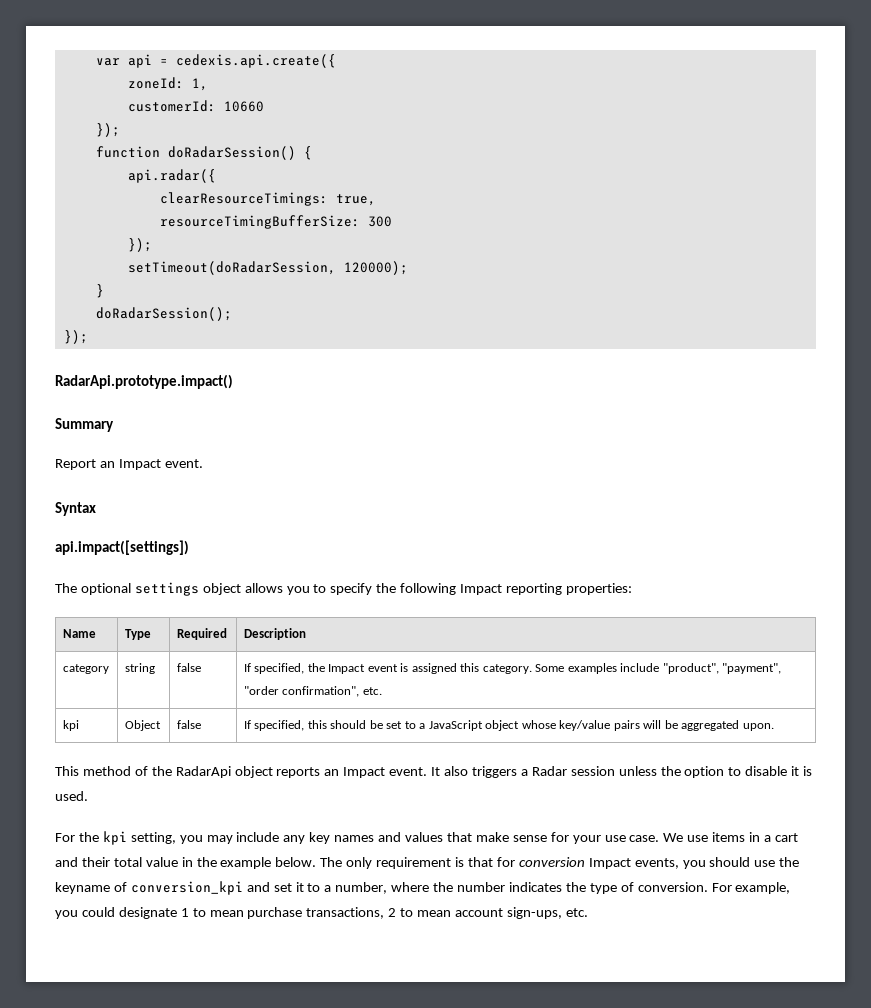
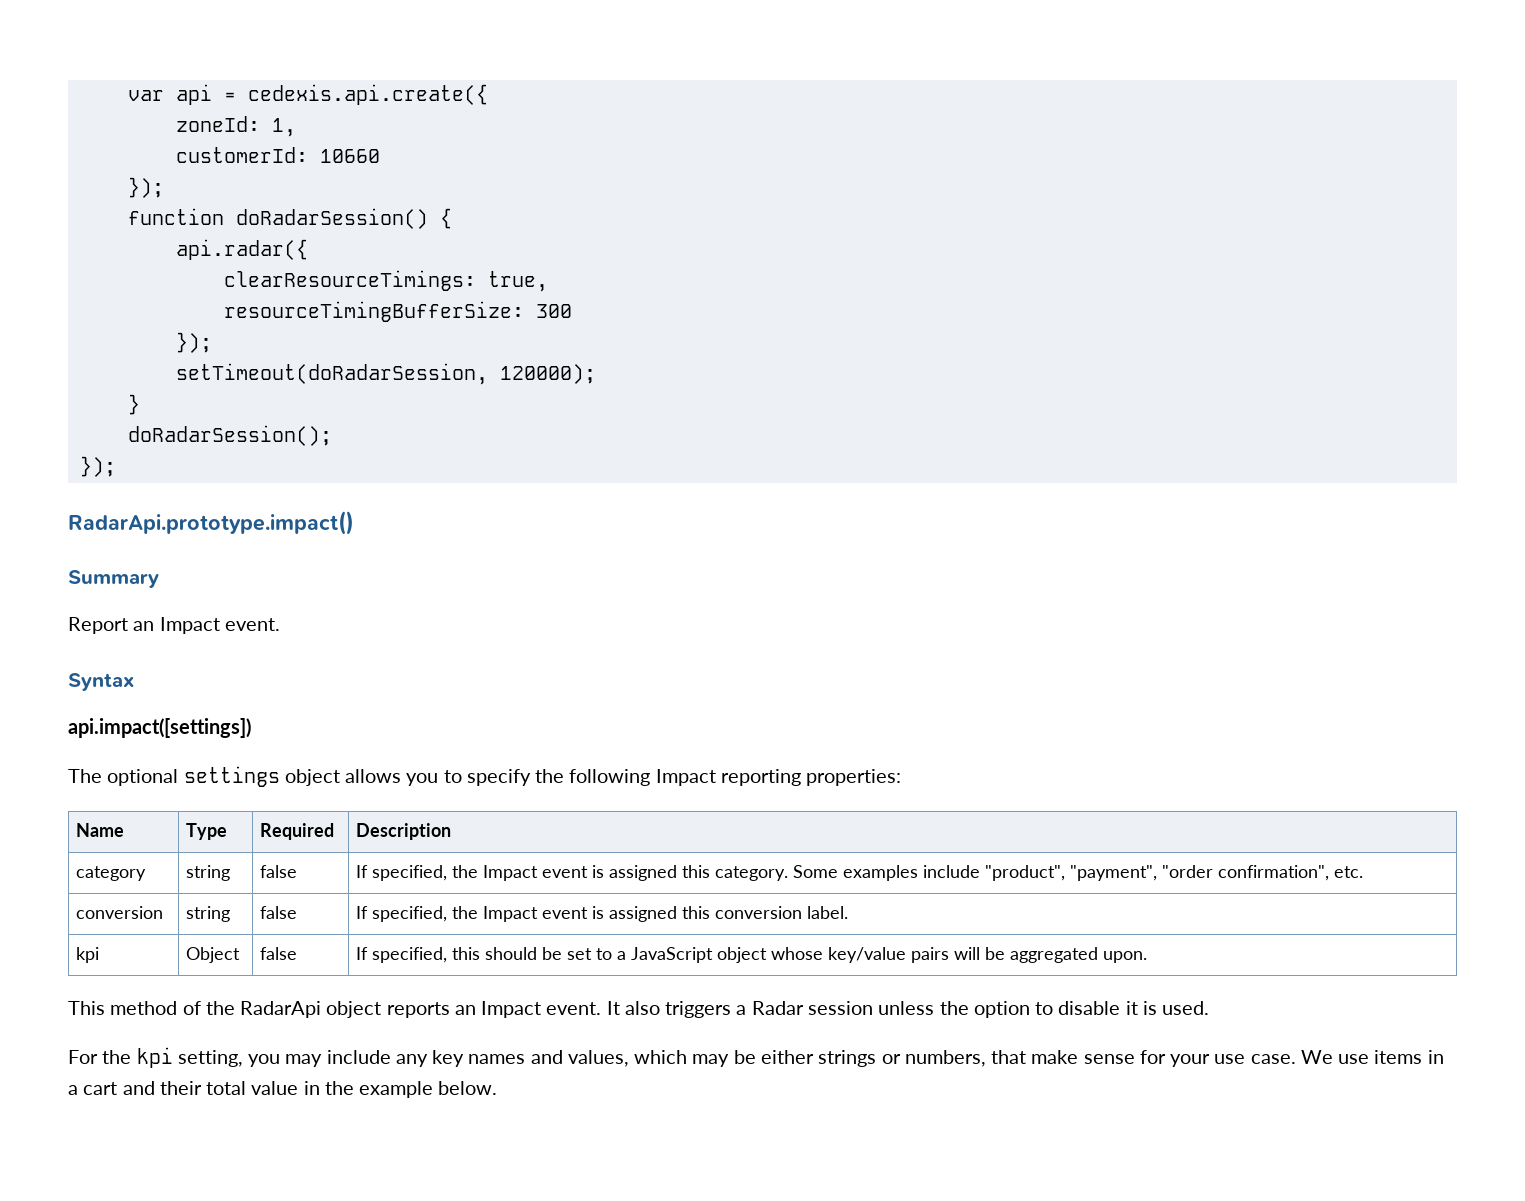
+ conversion | string | false | If specified, the Impact event is assigned this conversion label.
- For the kpi setting, you may include any key names and values that make sense for your use case.
+ For the kpi setting, you may include any key names and values, which may be either strings or numbers, that make sense for your use case.
- The only requirement is that for conversion Impact events, you should use the keyname of conversion_kpi and set it to a number, where the number indicates the type of conversion. For example, you could designate 1 to mean purchase transactions, 2 to mean account sign-ups, etc.

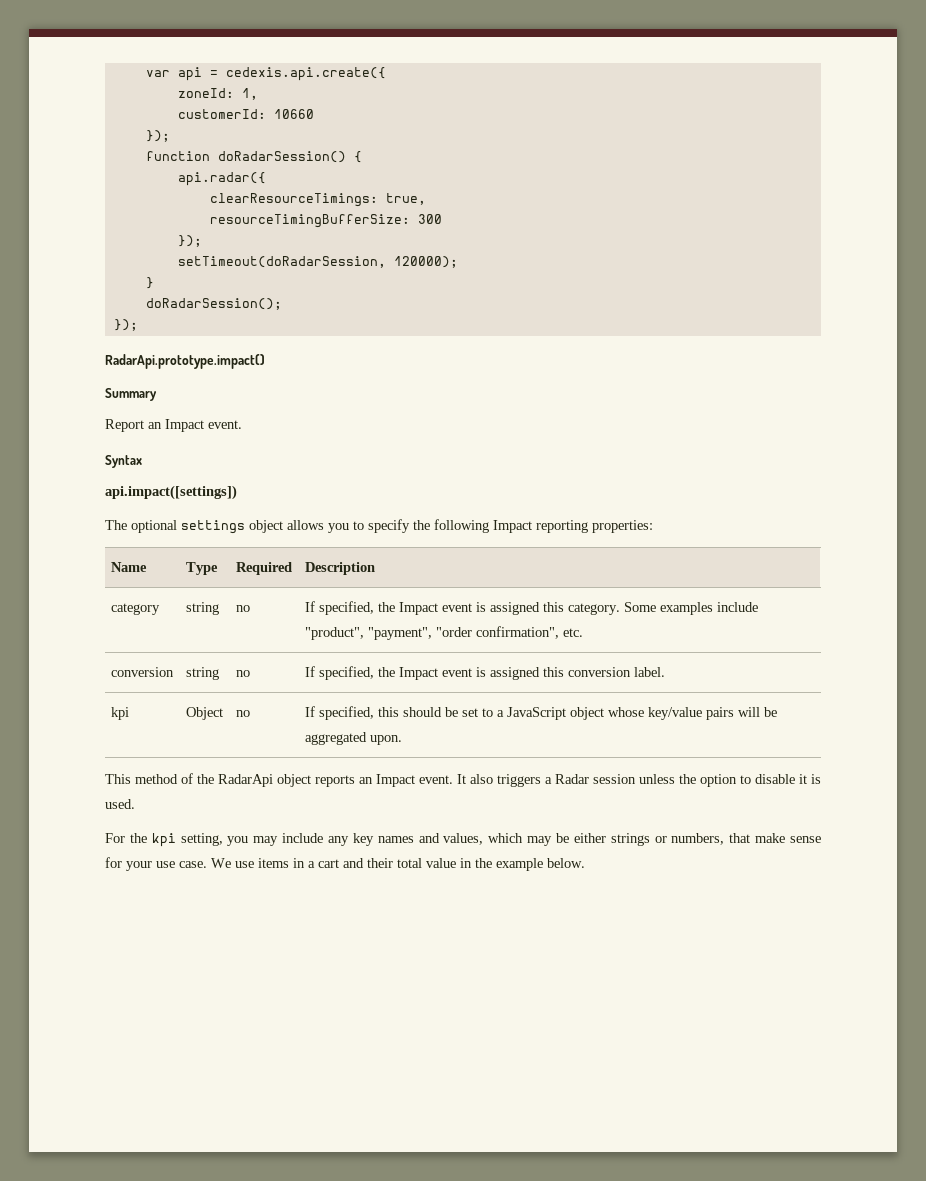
- category | string | false | If specified, the Impact event is assigned this category. Some examples include "product", "payment", "order confirmation", etc.
+ category | string | no | If specified, the Impact event is assigned this category. Some examples include "product", "payment", "order confirmation", etc.
- conversion | string | false | If specified, the Impact event is assigned this conversion label.
+ conversion | string | no | If specified, the Impact event is assigned this conversion label.
- kpi | Object | false | If specified, this should be set to a JavaScript object whose key/value pairs will be aggregated upon.
+ kpi | Object | no | If specified, this should be set to a JavaScript object whose key/value pairs will be aggregated upon.

